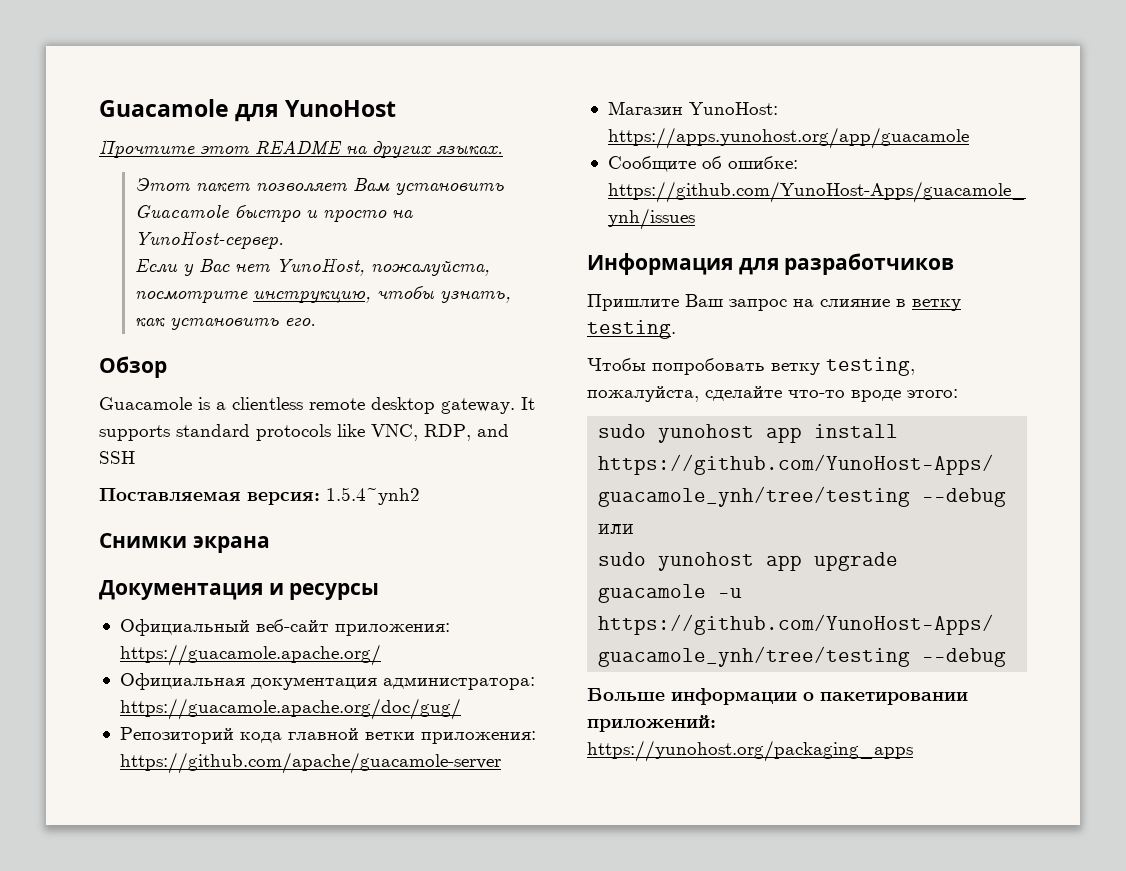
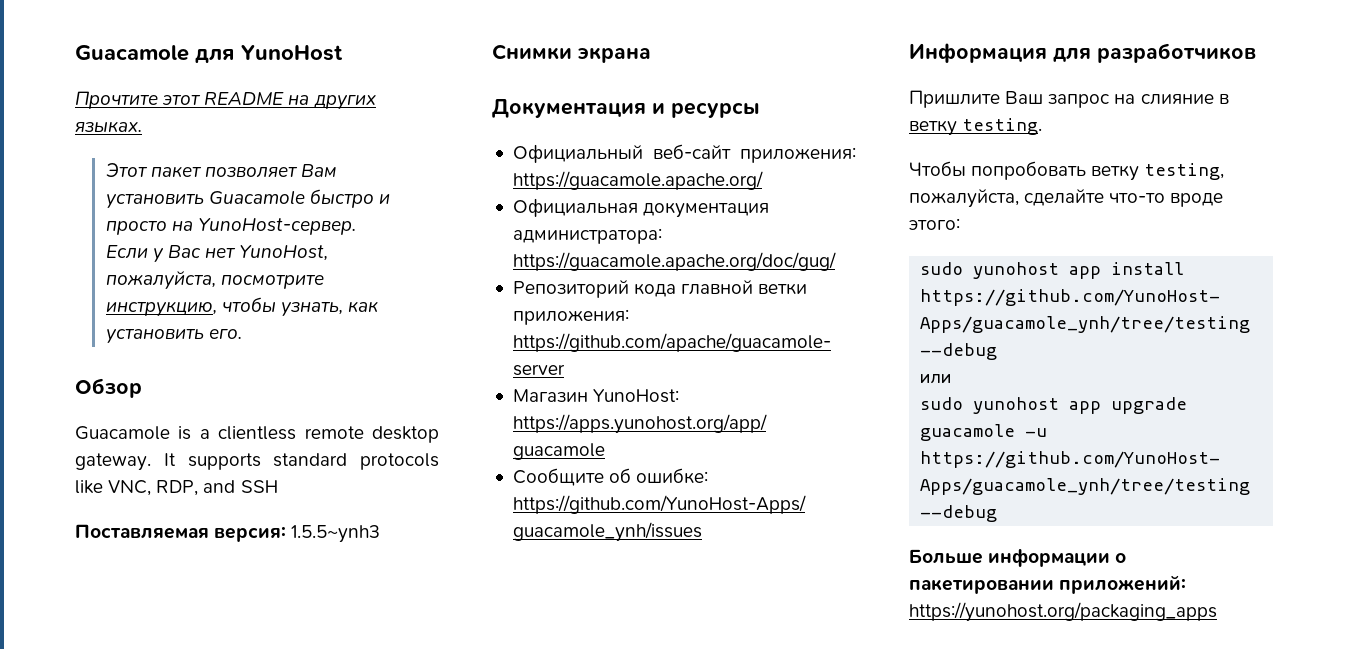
- Поставляемая версия: 1.5.4~ynh2
+ Поставляемая версия: 1.5.5~ynh3

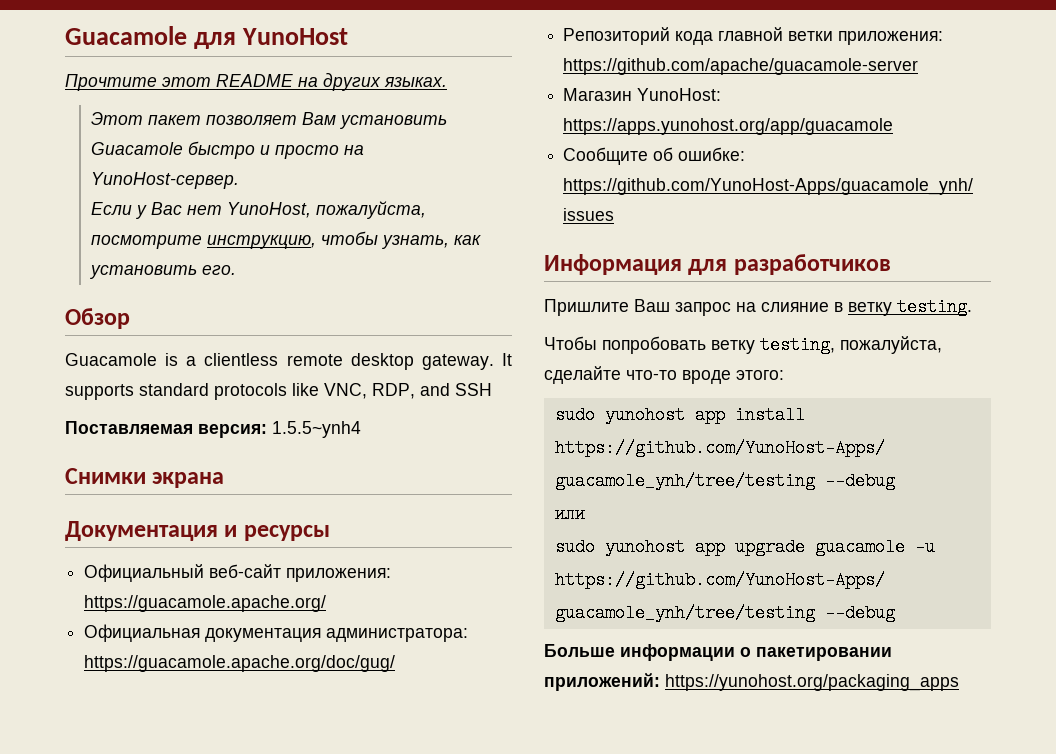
- Поставляемая версия: 1.5.5~ynh3
+ Поставляемая версия: 1.5.5~ynh4

